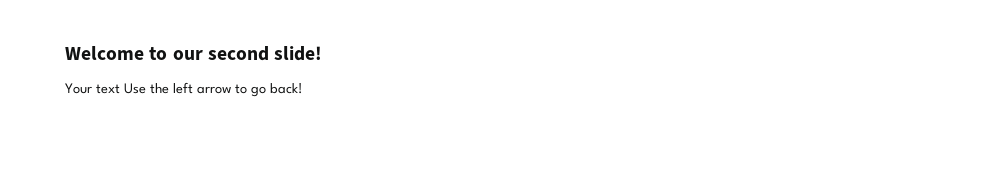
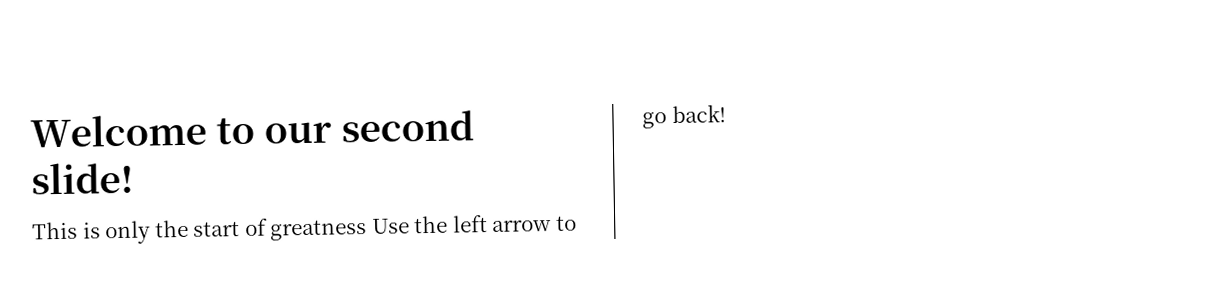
- Your text Use the left arrow to go back!
+ This is only the start of greatness Use the left arrow to go back!

